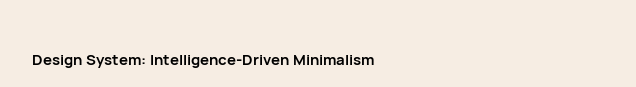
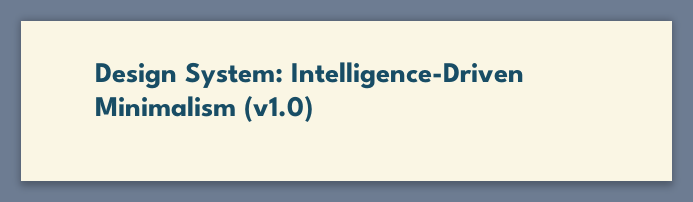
- Design System: Intelligence-Driven Minimalism
+ Design System: Intelligence-Driven Minimalism (v1.0)

